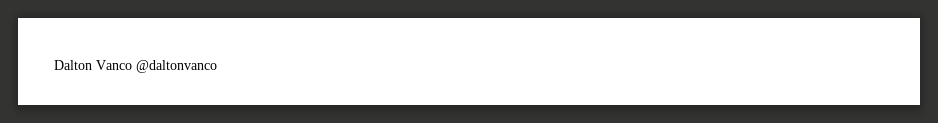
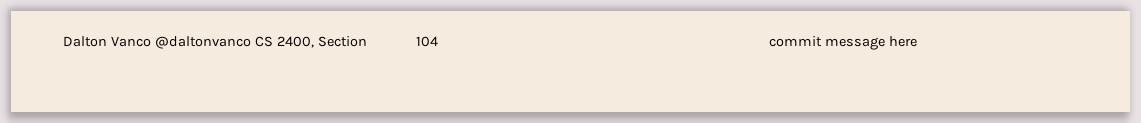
- Dalton Vanco @daltonvanco
+ Dalton Vanco @daltonvanco CS 2400, Section 104
+ commit message here

